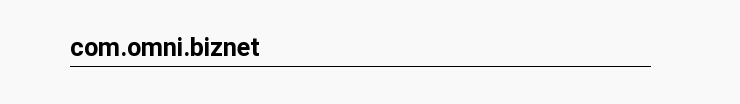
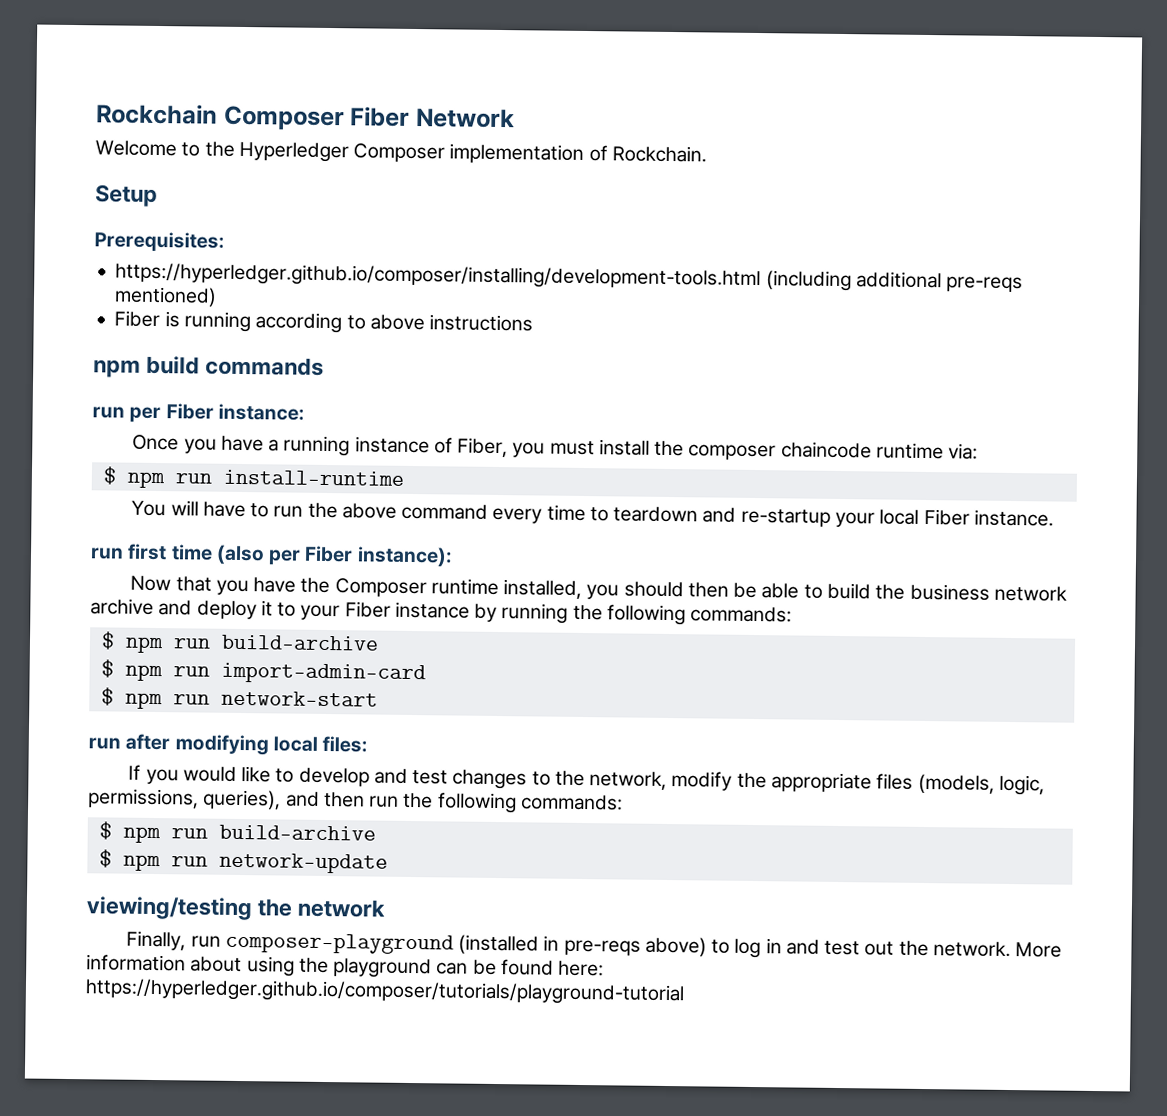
- com.omni.biznet
+ Rockchain Composer Fiber Network
+ Welcome to the Hyperledger Composer implementation of Rockchain.
+ Setup
+ Prerequisites:
+ https://hyperledger.github.io/composer/installing/development-tools.html (including additional pre-reqs mentioned)
+ Fiber is running according to above instructions
+ npm build commands
+ run per Fiber instance:
+ Once you have a running instance of Fiber, you must install the composer chaincode runtime via:
+ $ npm run install-runtime
+ You will have to run the above command every time to teardown and re-startup your local Fiber instance.
+ run first time (also per Fiber instance):
+ Now that you have the Composer runtime installed, you should then be able to build the business network archive and deploy it to your Fiber instance by running the following commands:
+ $ npm run build-archive
+ $ npm run import-admin-card
+ $ npm run network-start
+ run after modifying local files:
+ If you would like to develop and test changes to the network, modify the appropriate files (models, logic, permissions, queries), and then run the following commands:
+ $ npm run build-archive
+ $ npm run network-update
+ viewing/testing the network
+ Finally, run composer-playground (installed in pre-reqs above) to log in and test out the network. More information about using the playground can be found here: https://hyperledger.github.io/composer/tutorials/playground-tutorial

